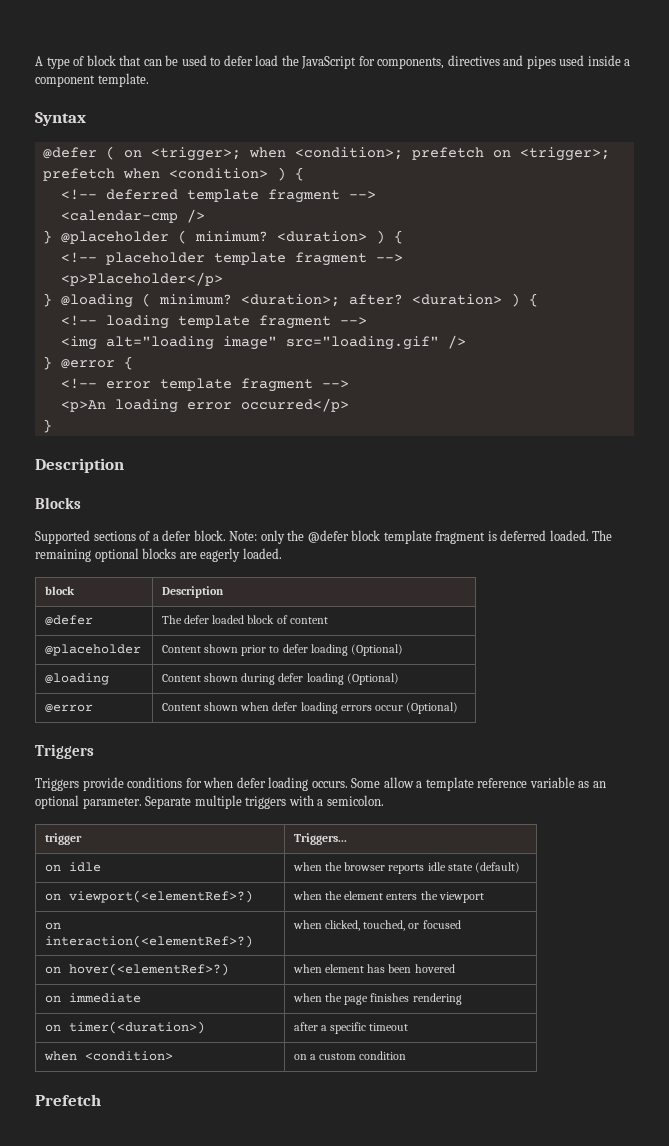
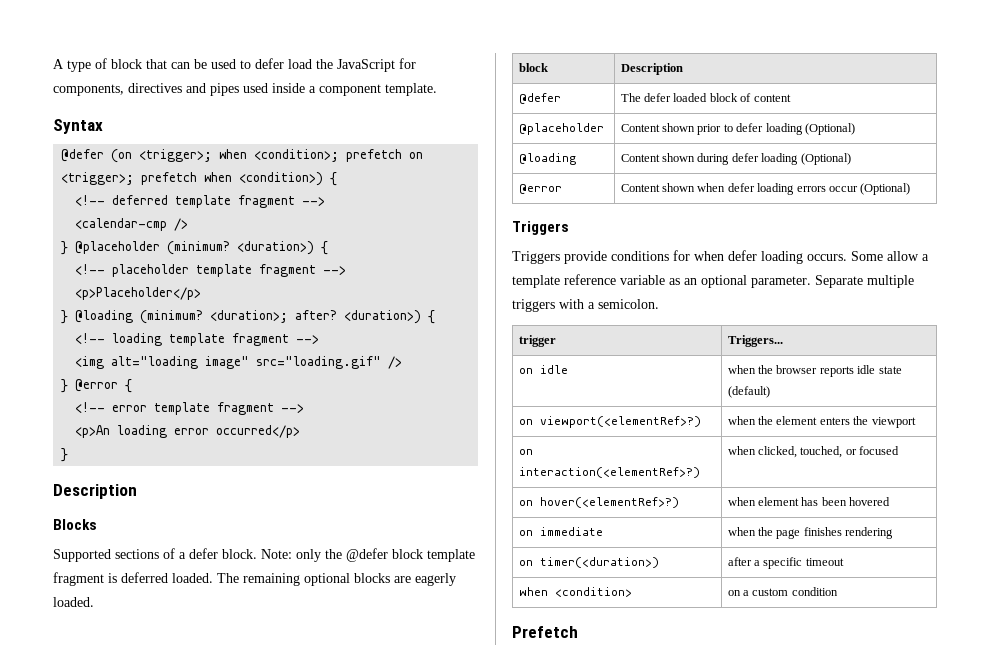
- @defer ( on <trigger>; when <condition>; prefetch on <trigger>; prefetch when <condition> ) {
+ @defer (on <trigger>; when <condition>; prefetch on <trigger>; prefetch when <condition>) {
- } @placeholder ( minimum? <duration> ) {
+ } @placeholder (minimum? <duration>) {
- } @loading ( minimum? <duration>; after? <duration> ) {
+ } @loading (minimum? <duration>; after? <duration>) {

